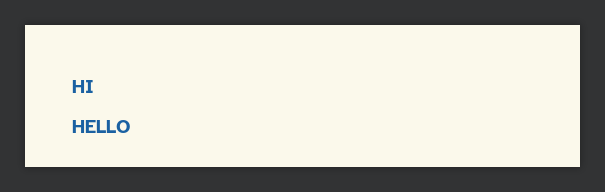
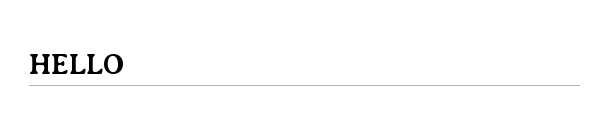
- HI

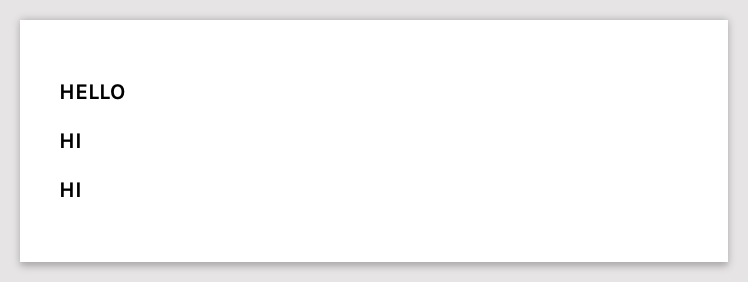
  HELLO
+ HI
+ HI

